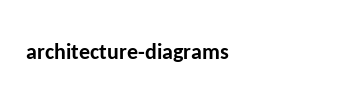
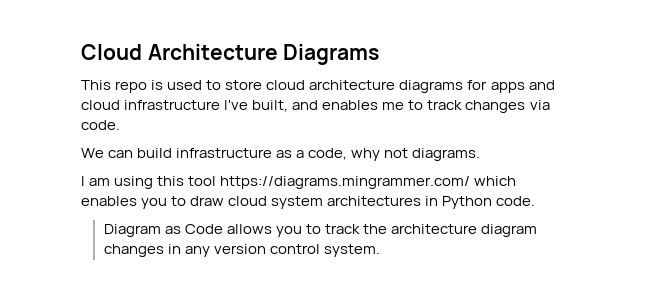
- architecture-diagrams
+ Cloud Architecture Diagrams
+ This repo is used to store cloud architecture diagrams for apps and cloud infrastructure I've built, and enables me to track changes via code.
+ We can build infrastructure as a code, why not diagrams.
+ I am using this tool https://diagrams.mingrammer.com/ which enables you to draw cloud system architectures in Python code.
+ Diagram as Code allows you to track the architecture diagram changes in any version control system.

